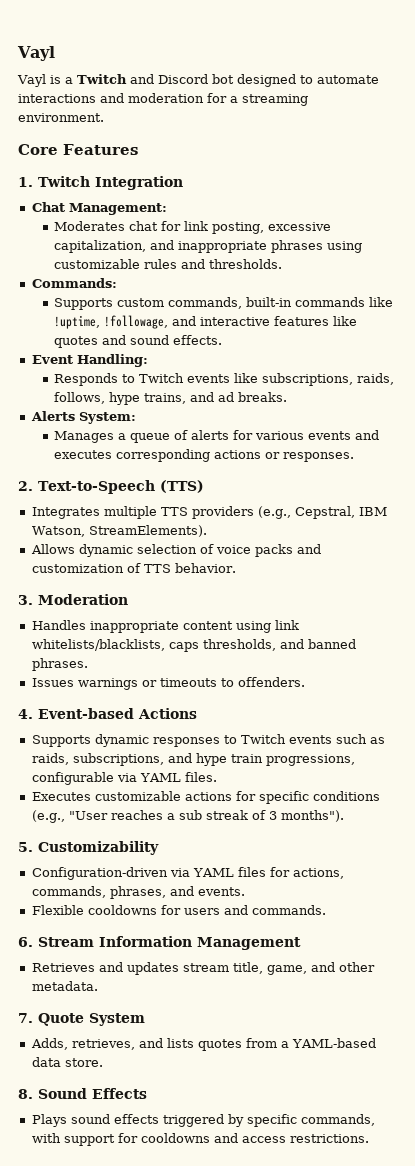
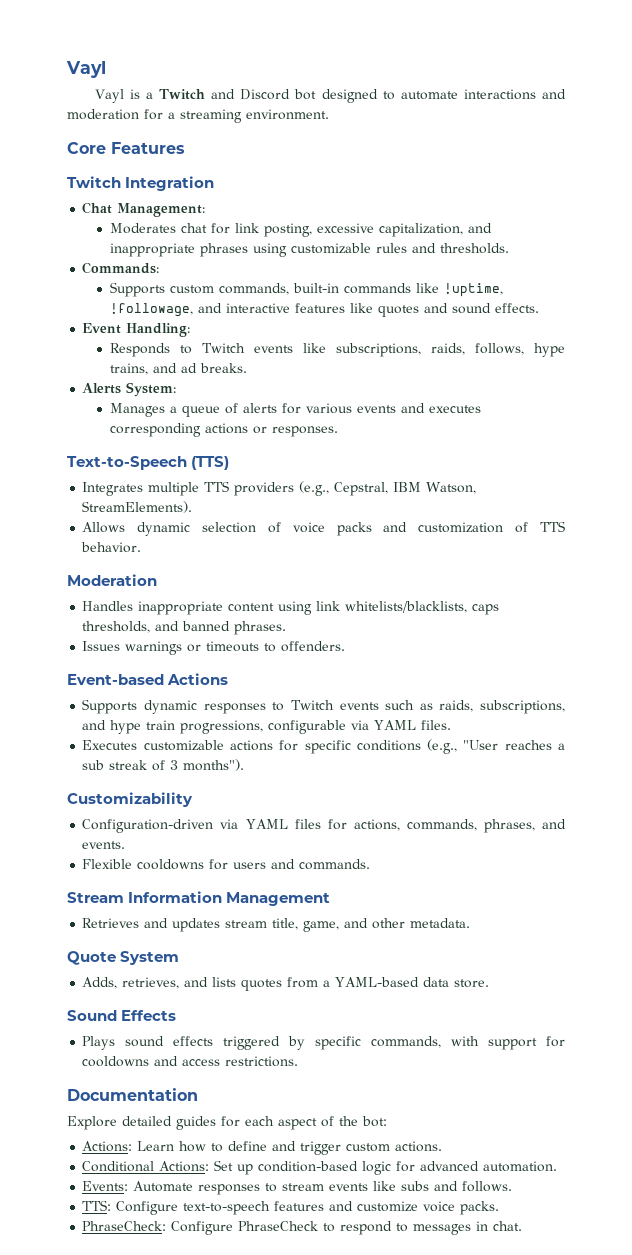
- 1. Twitch Integration
+ Twitch Integration
- 2. Text-to-Speech (TTS)
+ Text-to-Speech (TTS)
- 3. Moderation
+ Moderation
- 4. Event-based Actions
+ Event-based Actions
- 5. Customizability
+ Customizability
- 6. Stream Information Management
+ Stream Information Management
- 7. Quote System
+ Quote System
- 8. Sound Effects
+ Sound Effects
+ Documentation
+ Explore detailed guides for each aspect of the bot:
+ Actions: Learn how to define and trigger custom actions.
+ Conditional Actions: Set up condition-based logic for advanced automation.
+ Events: Automate responses to stream events like subs and follows.
+ TTS: Configure text-to-speech features and customize voice packs.
+ PhraseCheck: Configure PhraseCheck to respond to messages in chat.

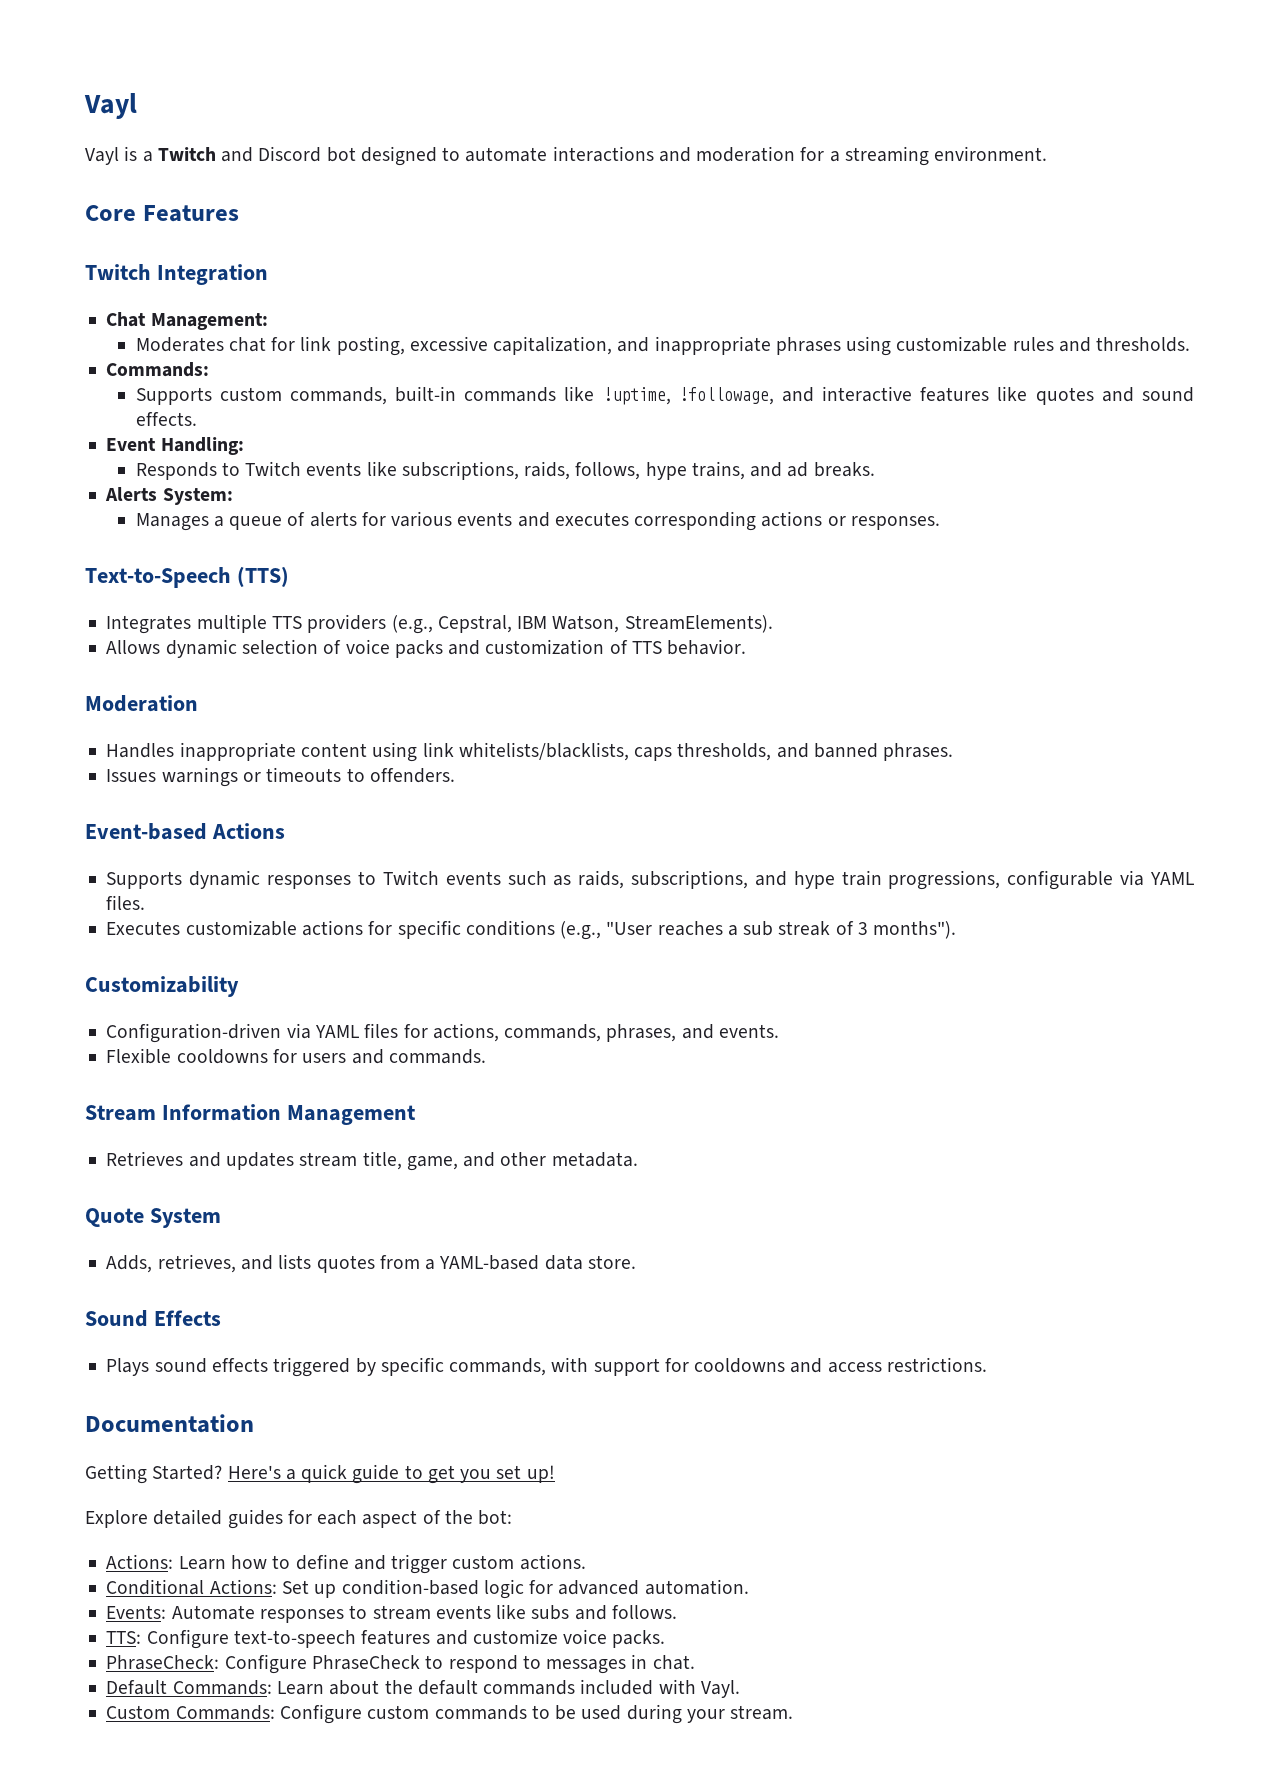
+ Getting Started? Here's a quick guide to get you set up!
+ Default Commands: Learn about the default commands included with Vayl.
+ Custom Commands: Configure custom commands to be used during your stream.

